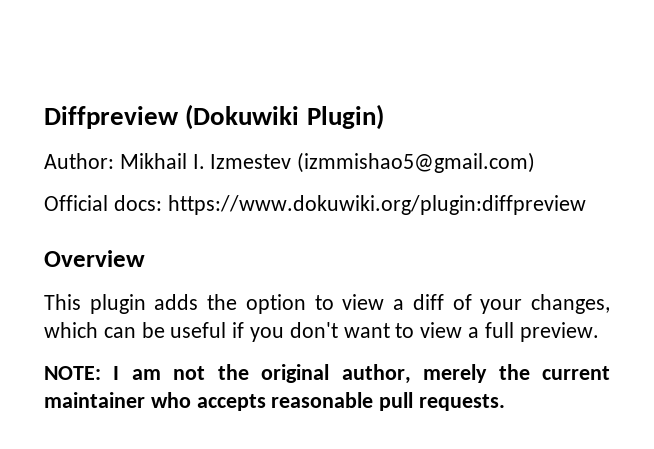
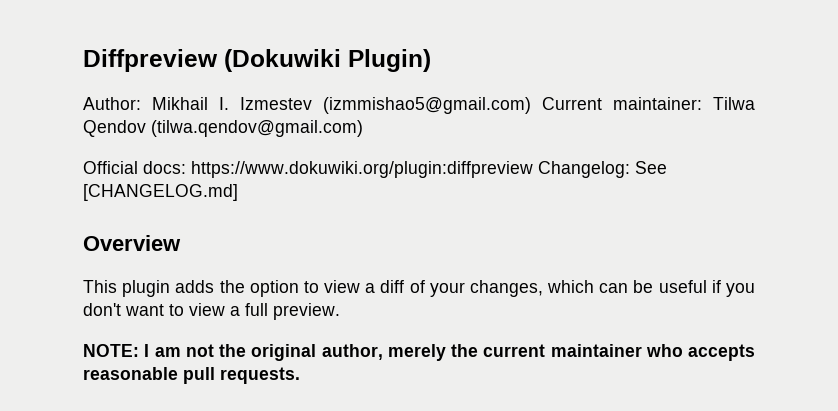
- Author: Mikhail I. Izmestev (izmmishao5@gmail.com)
+ Author: Mikhail I. Izmestev (izmmishao5@gmail.com) Current maintainer: Tilwa Qendov (tilwa.qendov@gmail.com)
- Official docs: https://www.dokuwiki.org/plugin:diffpreview
+ Official docs: https://www.dokuwiki.org/plugin:diffpreview Changelog: See [CHANGELOG.md]

